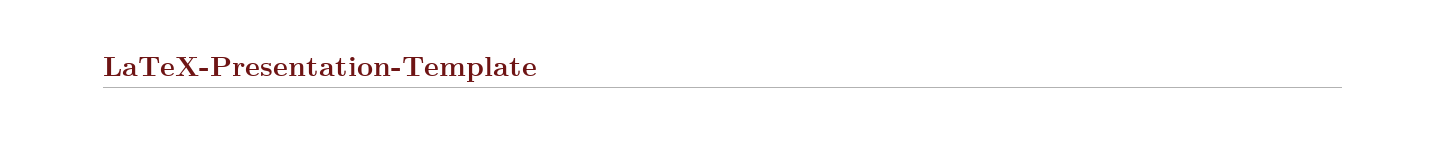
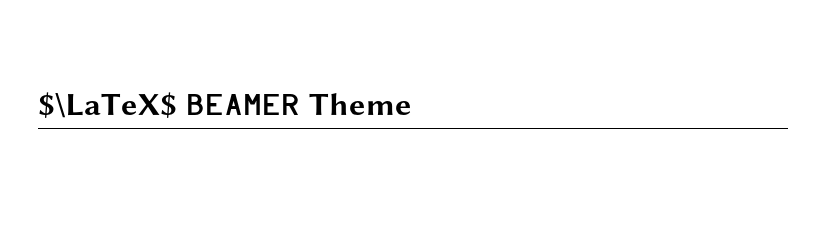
- LaTeX-Presentation-Template
+ $\LaTeX$ BEAMER Theme

